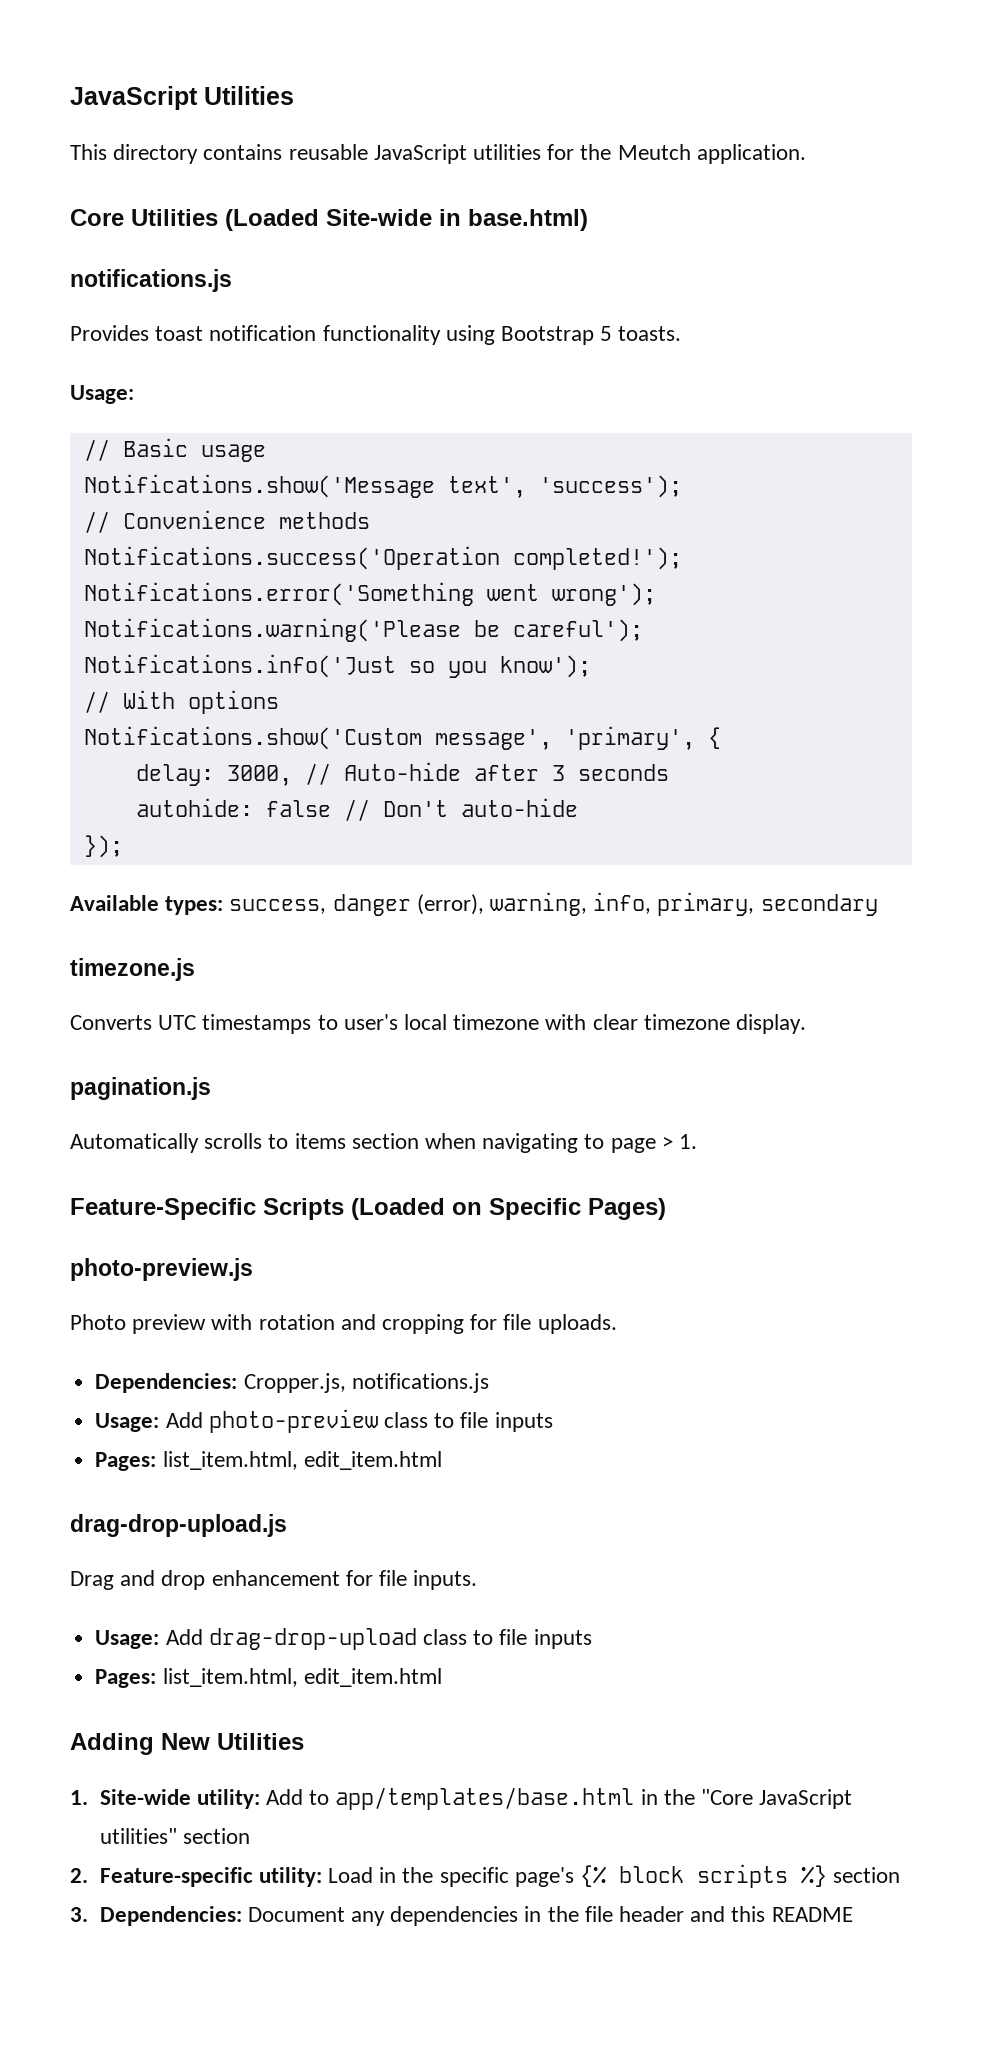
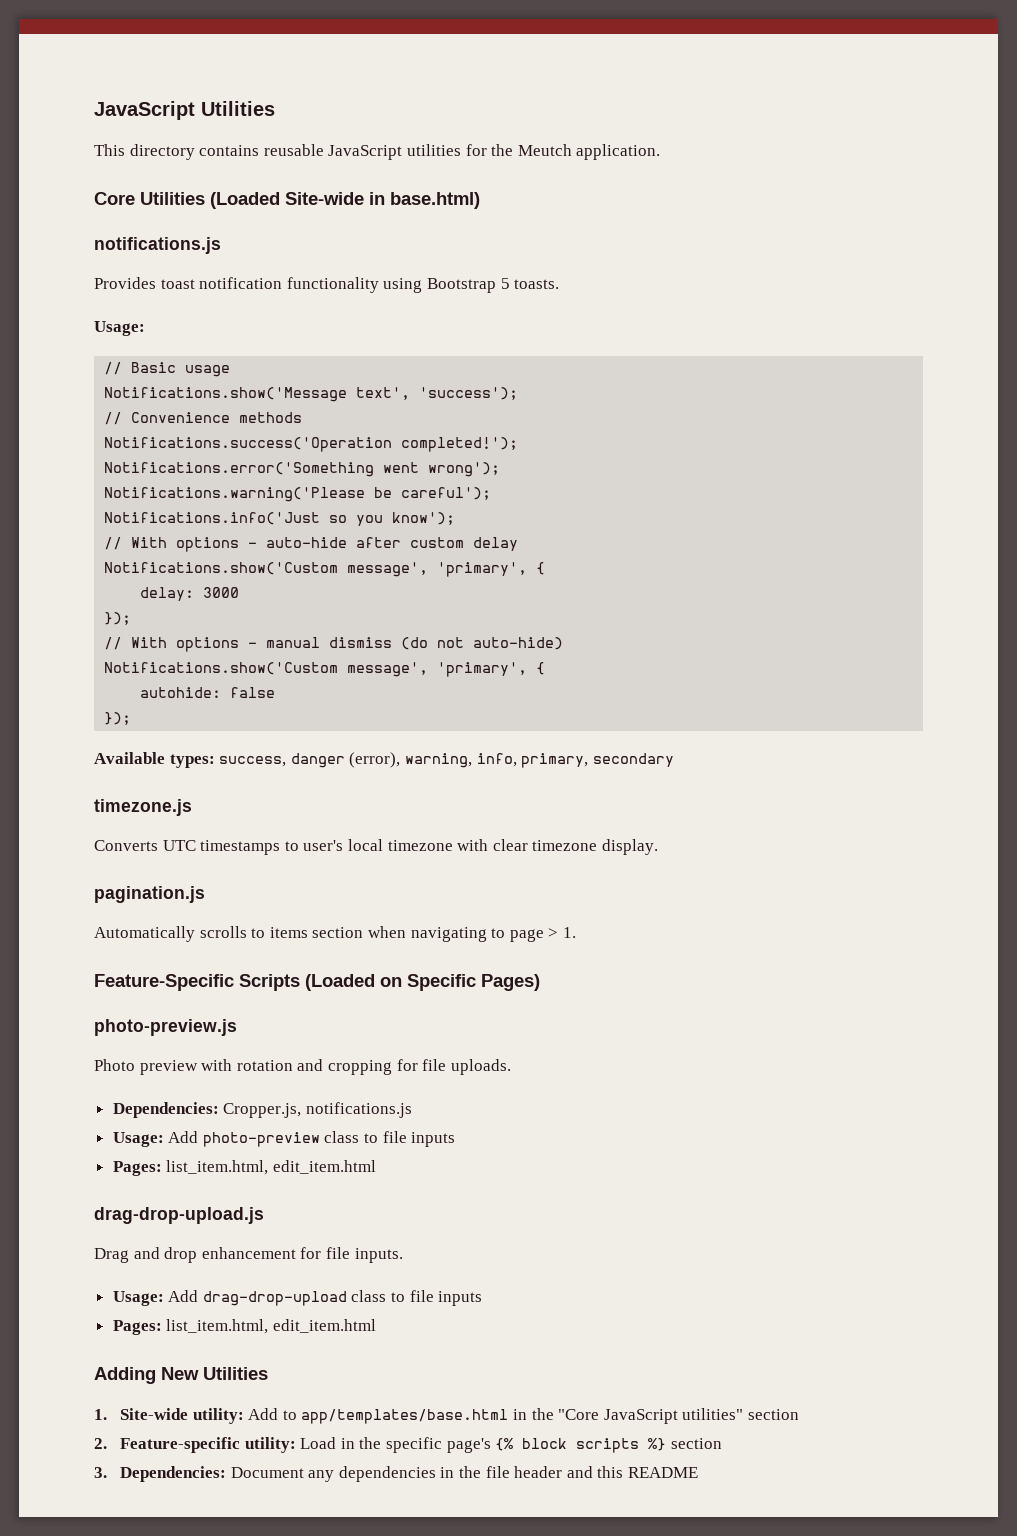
- // With options
+ // With options - auto-hide after custom delay
- delay: 3000, // Auto-hide after 3 seconds
+ delay: 3000
+ });
+ // With options - manual dismiss (do not auto-hide)
+ Notifications.show('Custom message', 'primary', {
- autohide: false // Don't auto-hide
+ autohide: false

